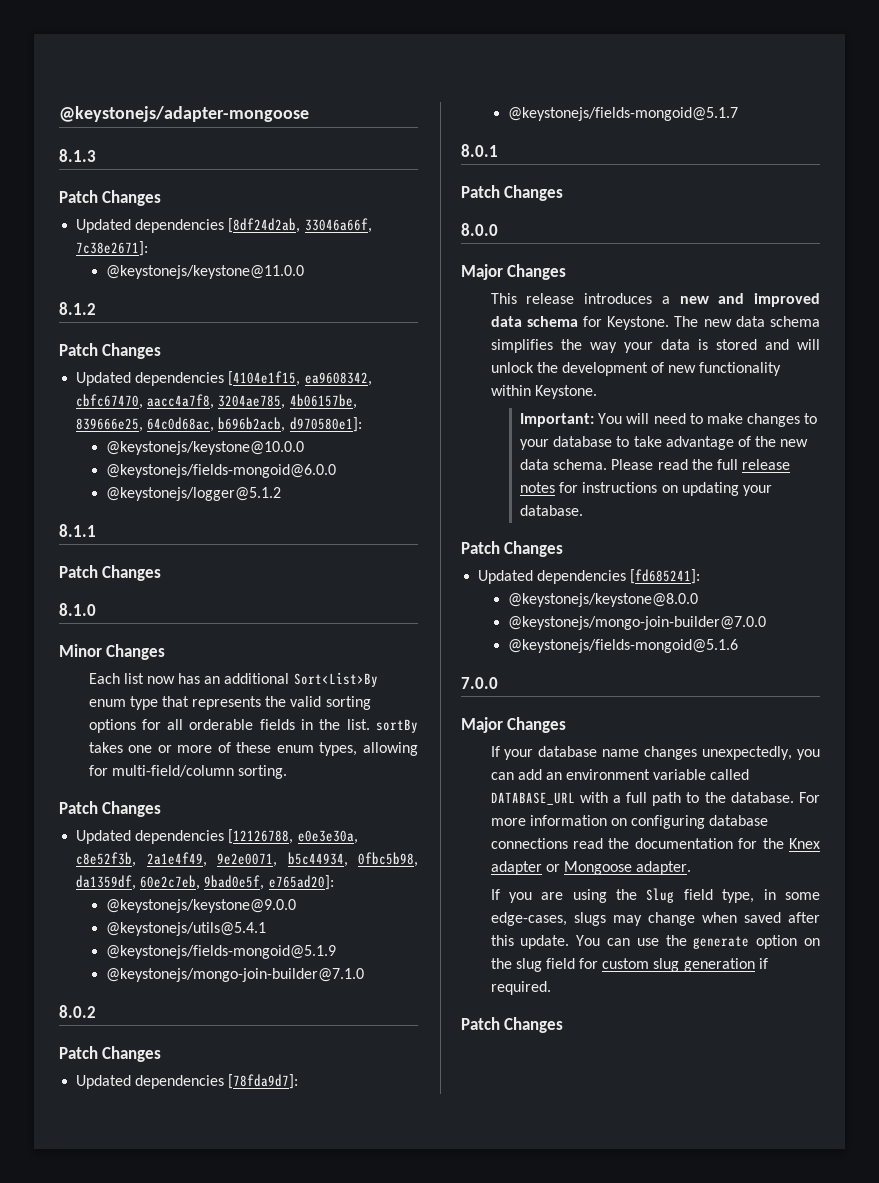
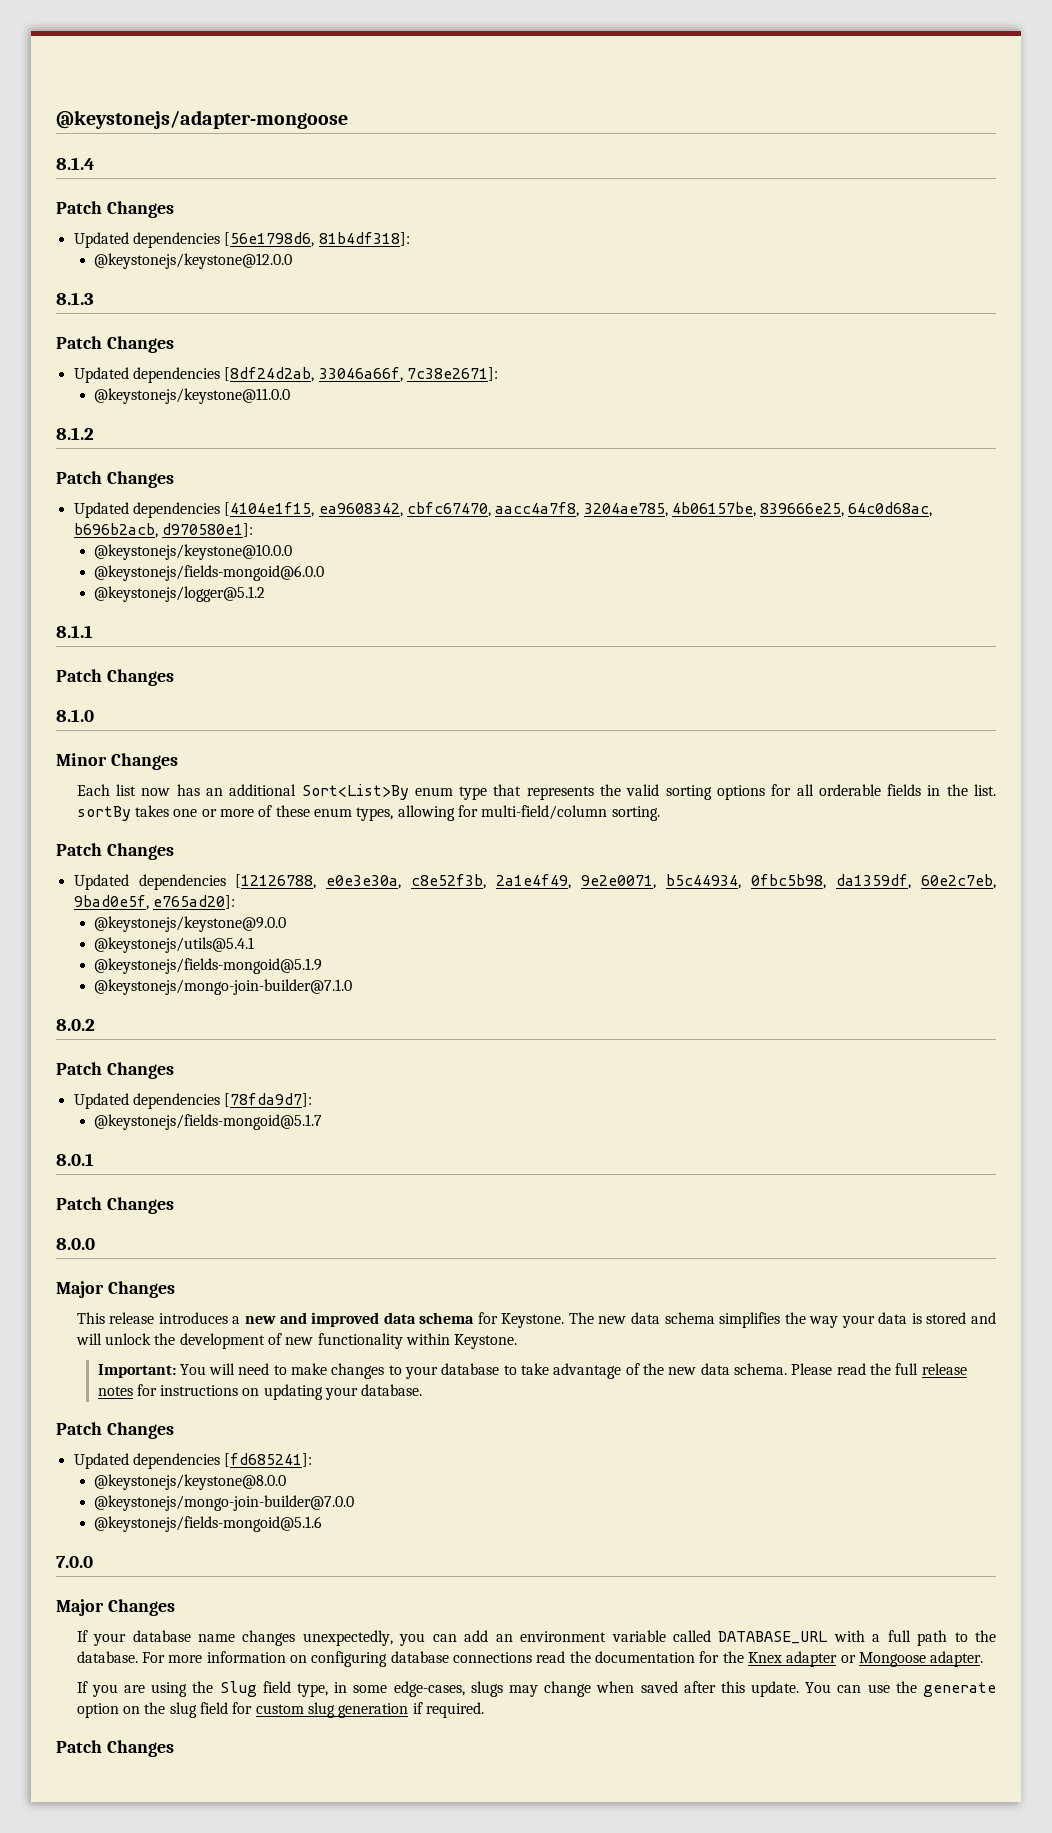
+ 8.1.4
+ Patch Changes
+ Updated dependencies [56e1798d6, 81b4df318]:
+ @keystonejs/keystone@12.0.0

